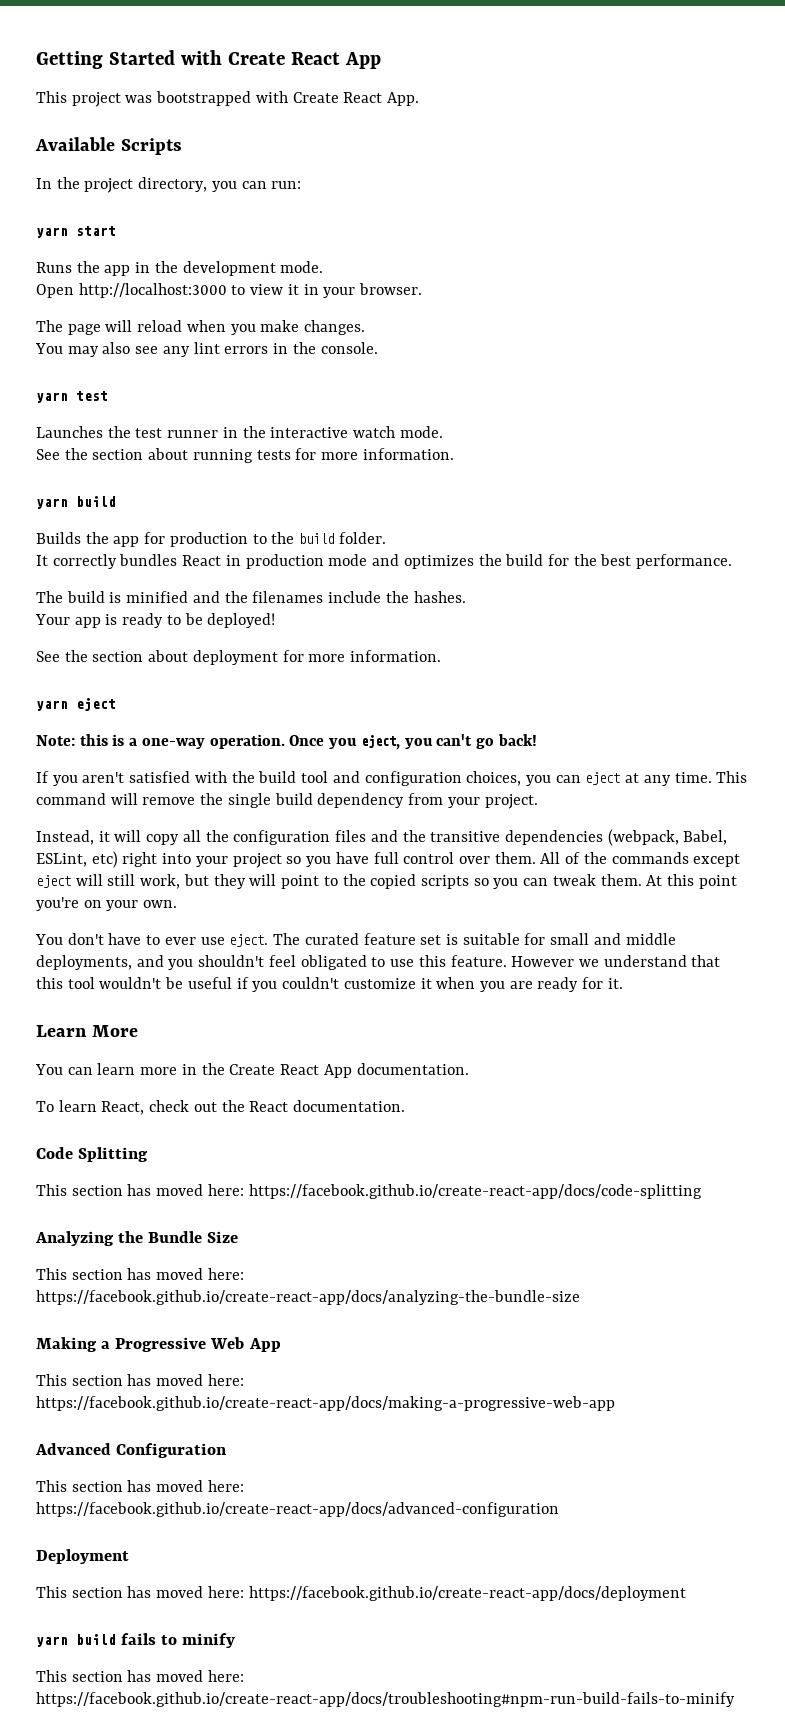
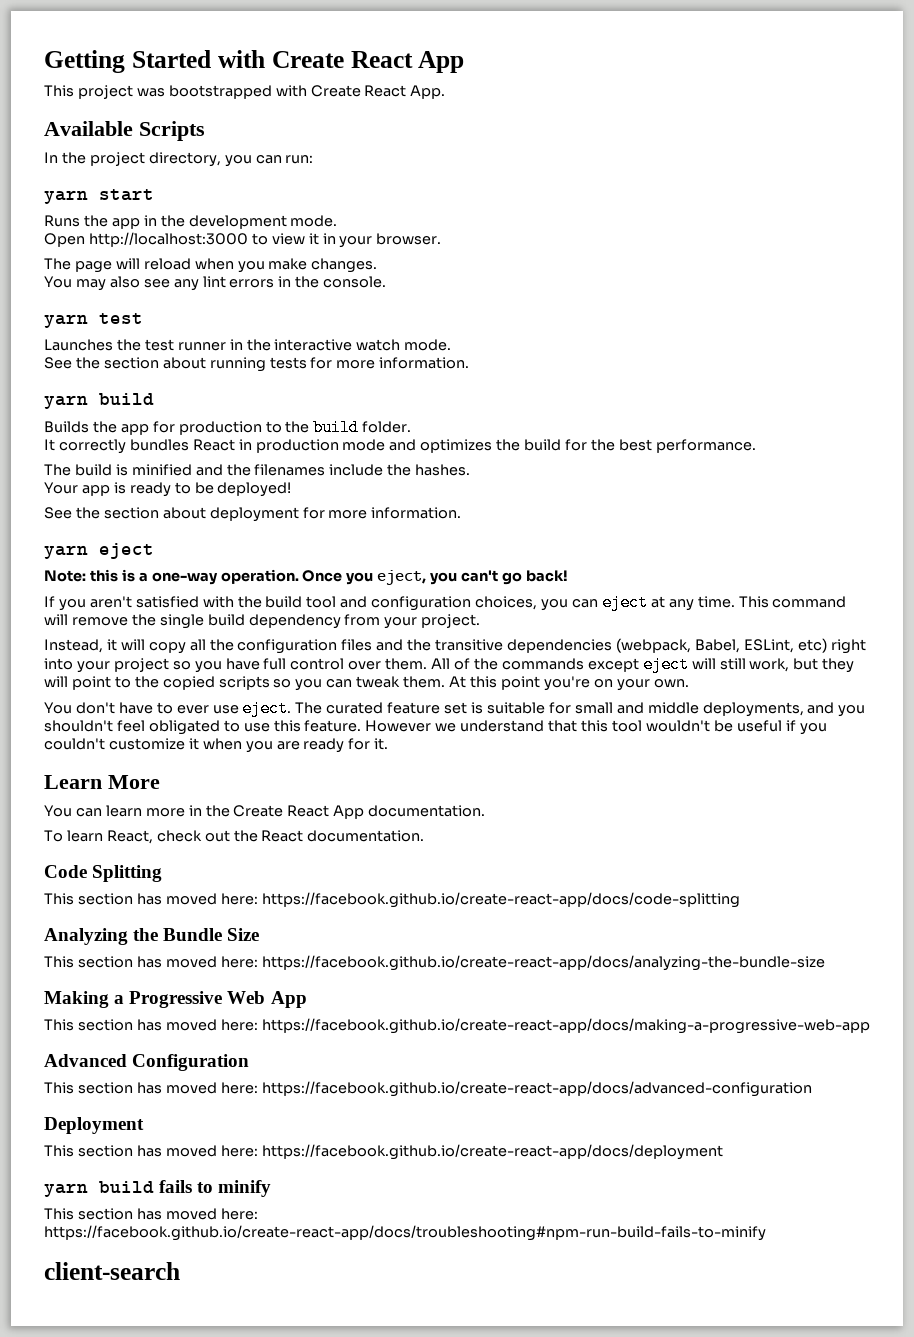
+ client-search

